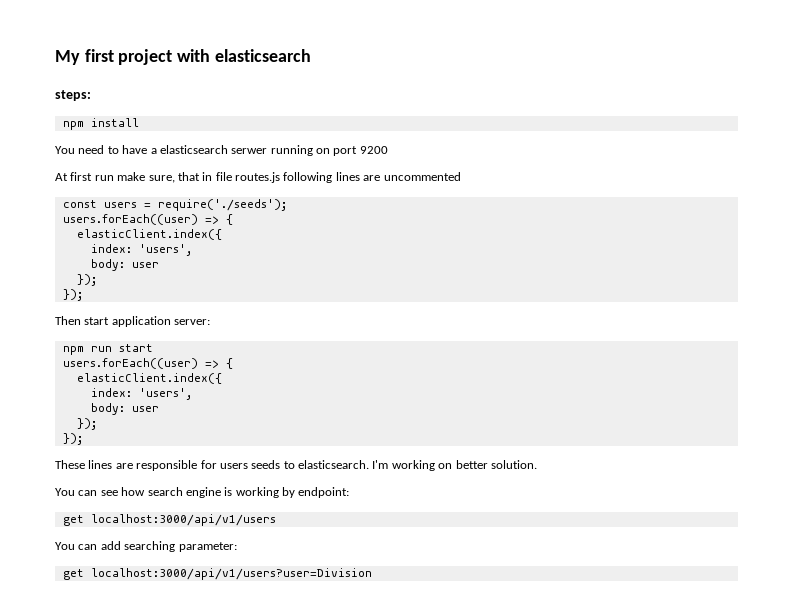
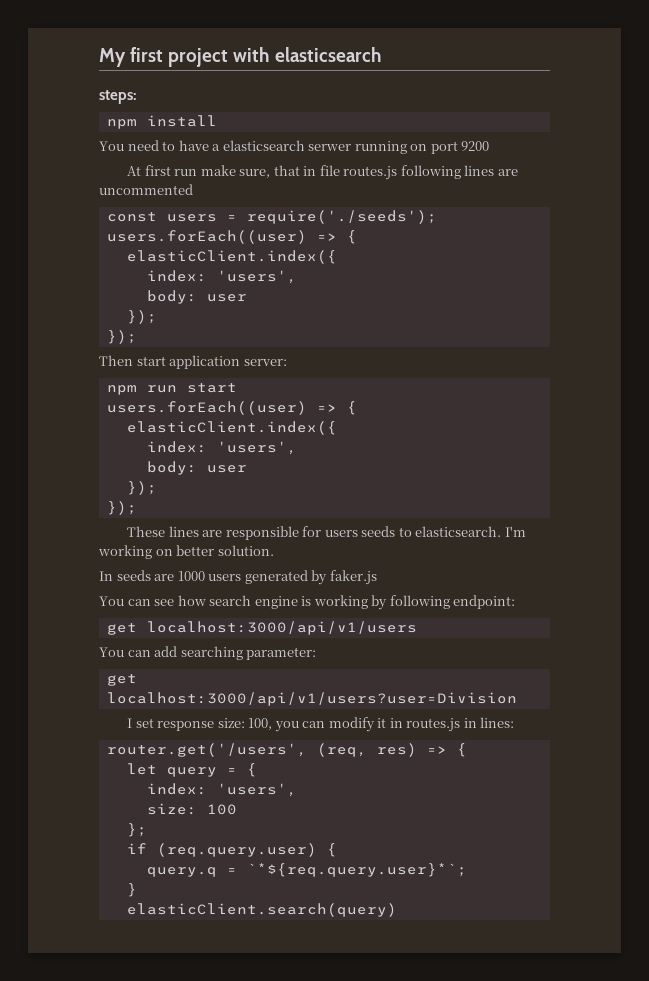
+ In seeds are 1000 users generated by faker.js
- You can see how search engine is working by endpoint:
+ You can see how search engine is working by following endpoint:
+ I set response size: 100, you can modify it in routes.js in lines:
+ router.get('/users', (req, res) => {
+ let query = {
+ index: 'users',
+ size: 100
+ };
+ if (req.query.user) {
+ query.q = `*${req.query.user}*`;
+ }
+ elasticClient.search(query)

